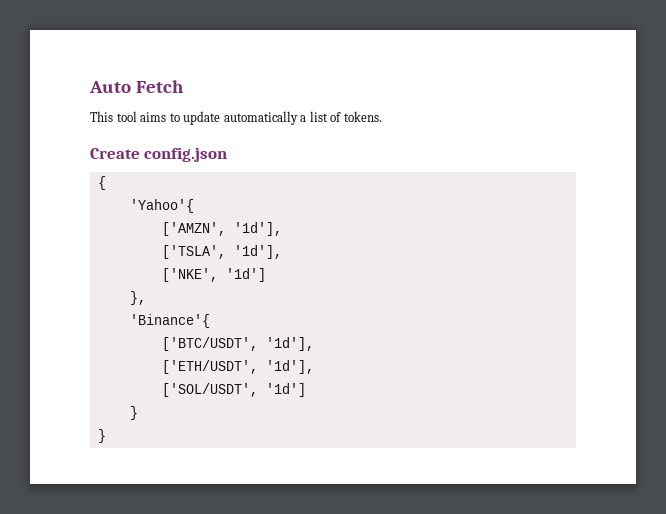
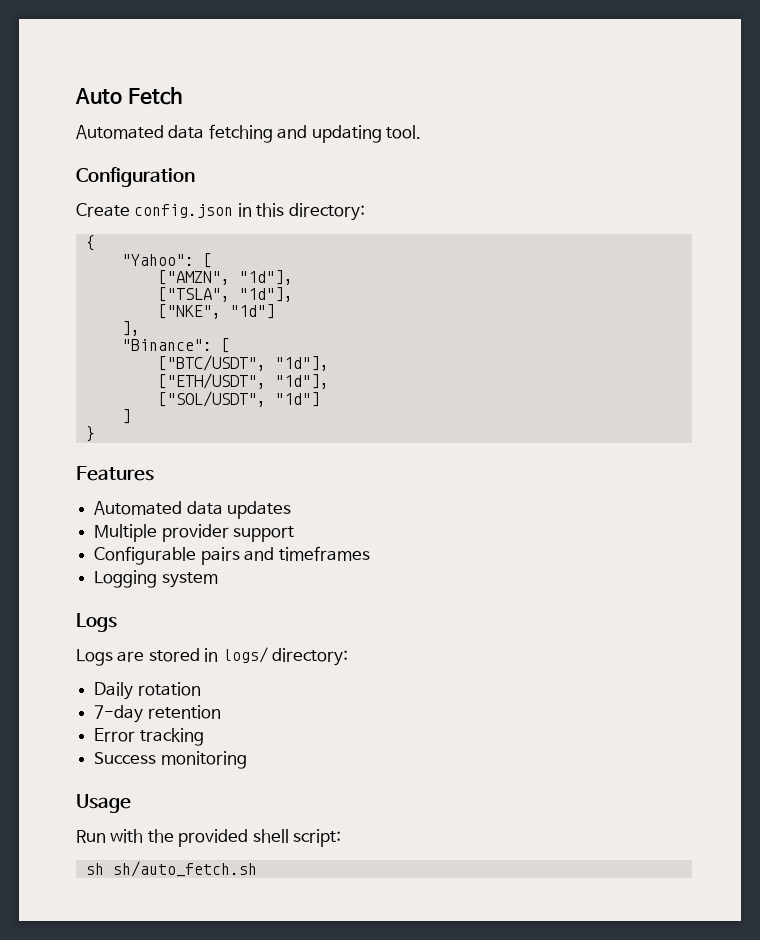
- This tool aims to update automatically a list of tokens.
- Create config.json
+ Automated data fetching and updating tool.
+ Configuration
+ Create config.json in this directory:
  {
- 'Yahoo'{
- ['AMZN', '1d'],
- ['TSLA', '1d'],
- ['NKE', '1d']
- },
- 'Binance'{
- ['BTC/USDT', '1d'],
- ['ETH/USDT', '1d'],
- ['SOL/USDT', '1d']
+ "Yahoo": [
+ ["AMZN", "1d"],
+ ["TSLA", "1d"],
+ ["NKE", "1d"]
+ ],
+ "Binance": [
+ ["BTC/USDT", "1d"],
+ ["ETH/USDT", "1d"],
+ ["SOL/USDT", "1d"]
+ ]
  }
- }
+ Features
+ Automated data updates
+ Multiple provider support
+ Configurable pairs and timeframes
+ Logging system
+ Logs
+ Logs are stored in logs/ directory:
+ Daily rotation
+ 7-day retention
+ Error tracking
+ Success monitoring
+ Usage
+ Run with the provided shell script:
+ sh sh/auto_fetch.sh

